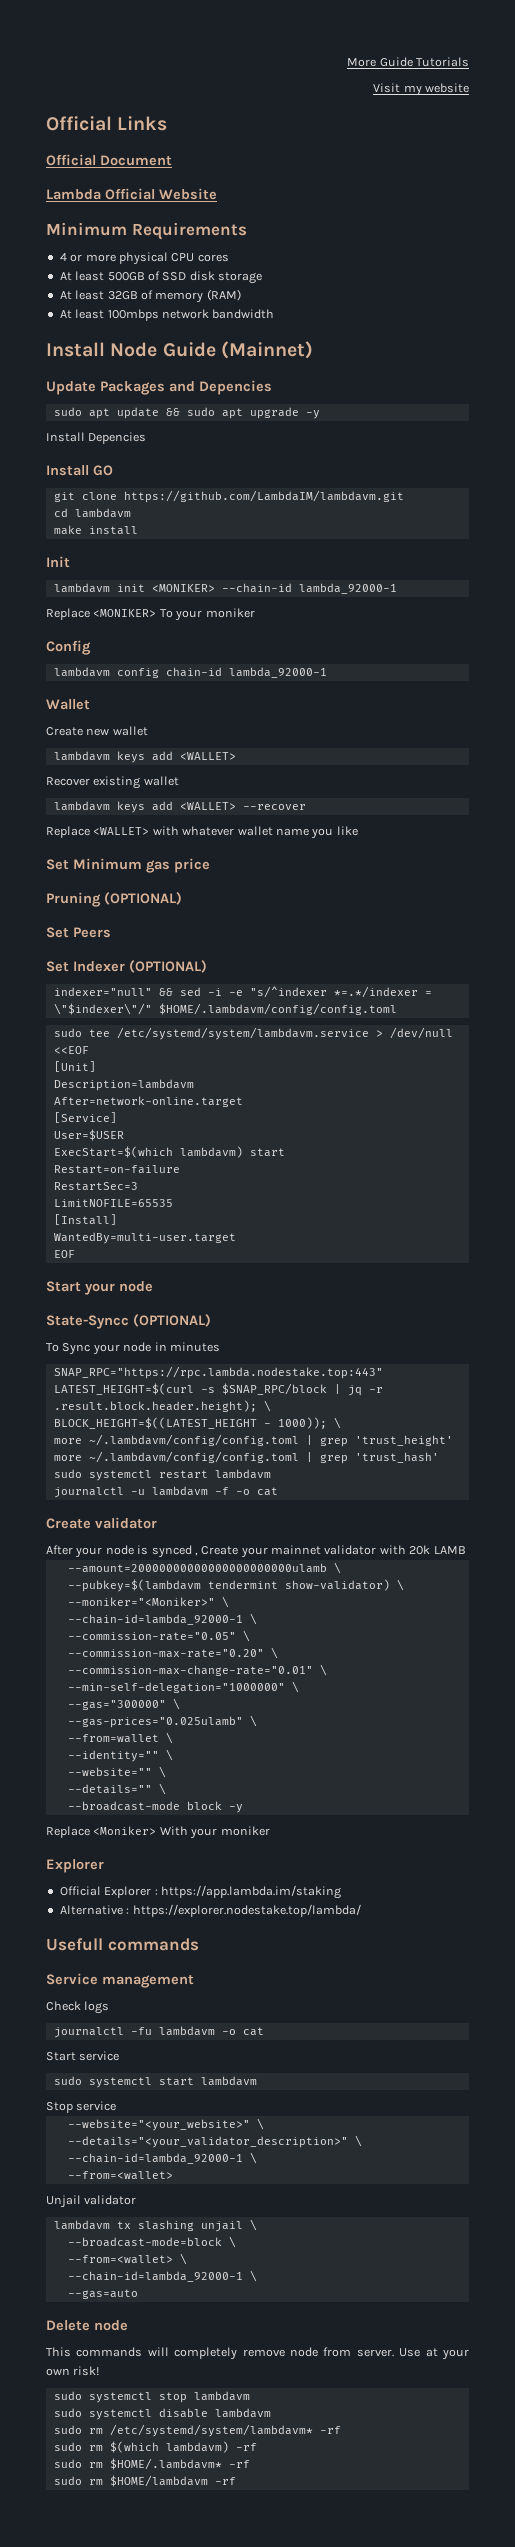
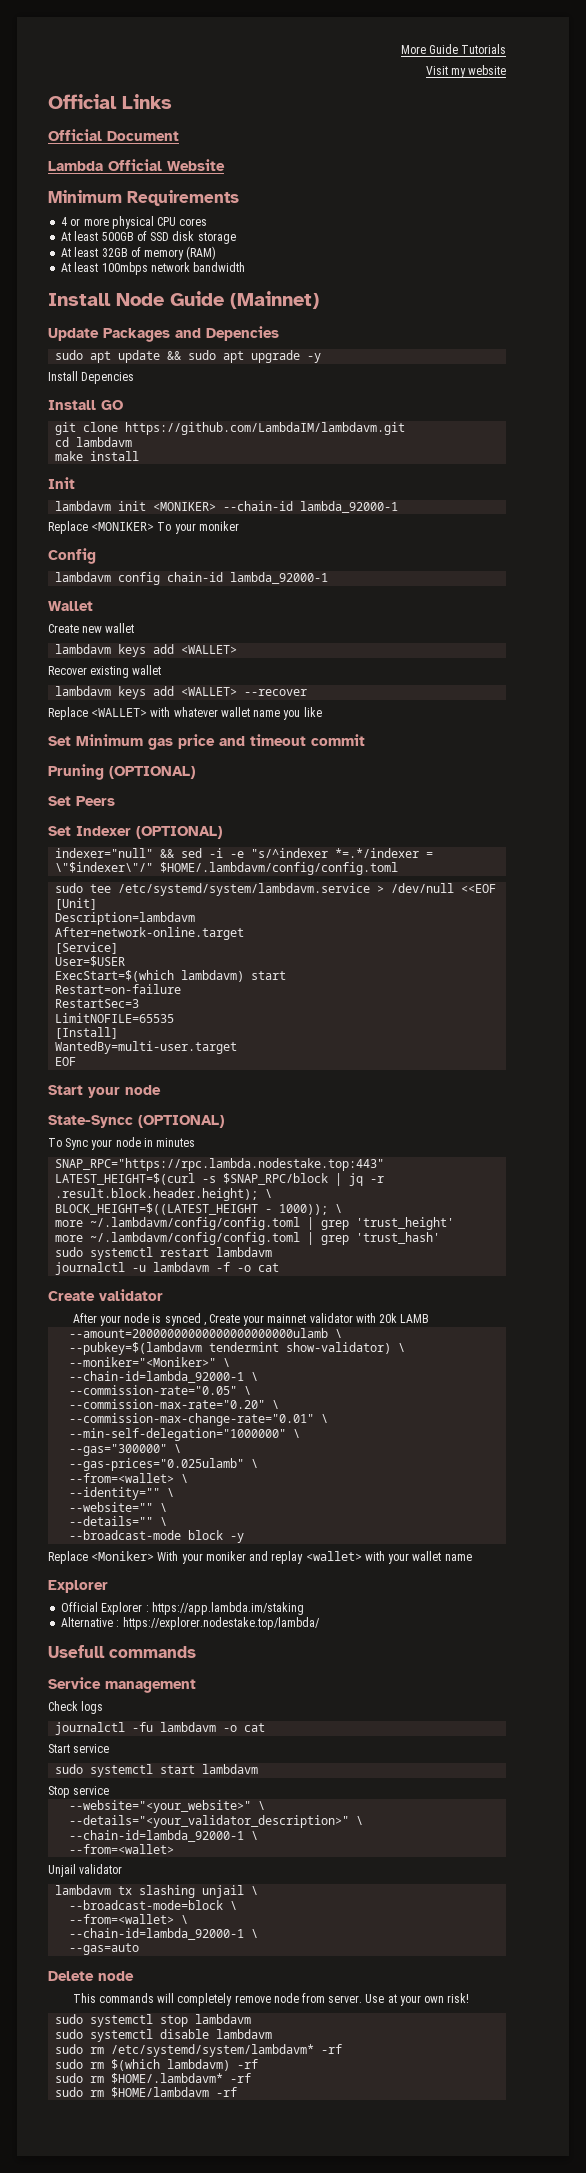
- Set Minimum gas price
+ Set Minimum gas price and timeout commit
  --gas-prices="0.025ulamb" \
- --from=wallet \
+ --from=<wallet> \
- Replace <Moniker> With your moniker
+ Replace <Moniker> With your moniker and replay <wallet> with your wallet name

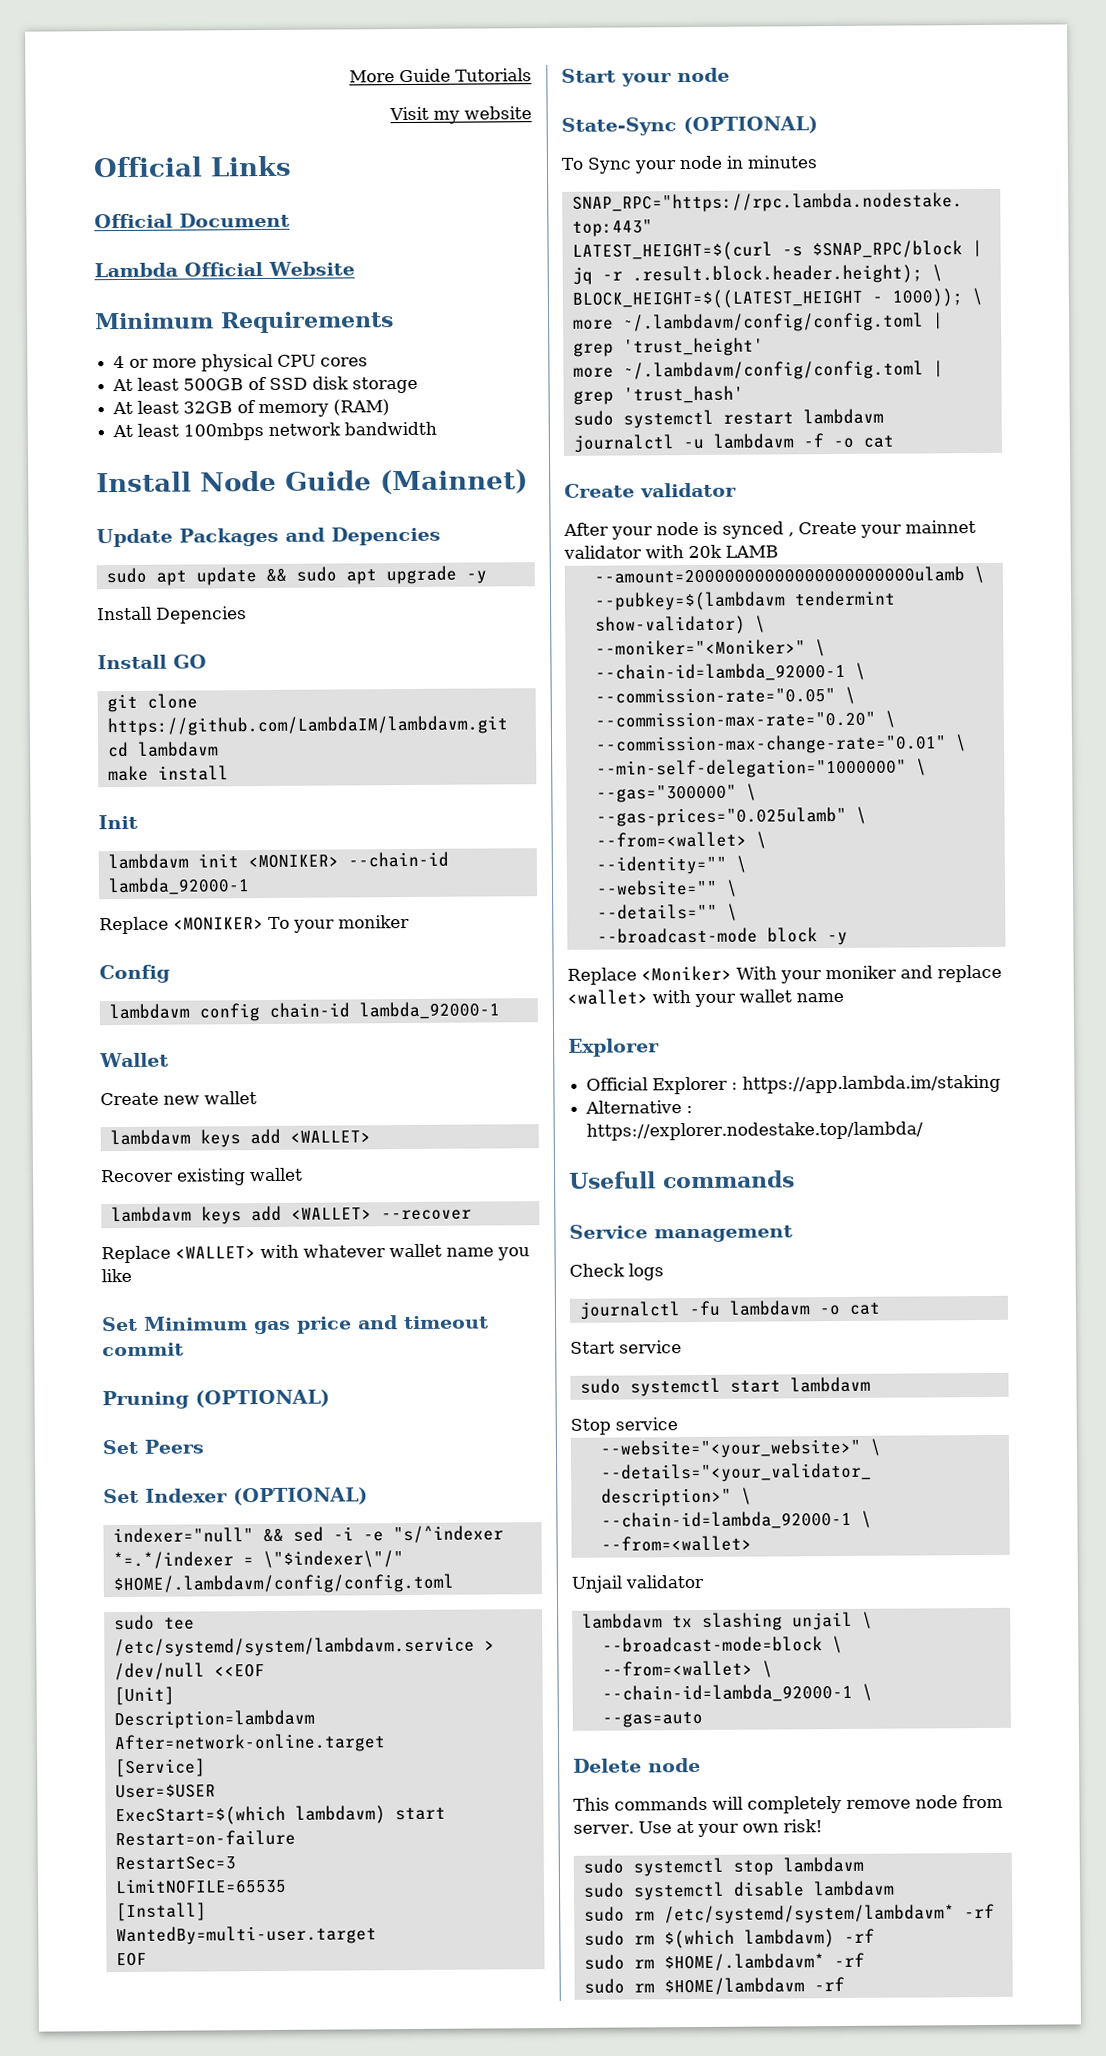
- State-Syncc (OPTIONAL)
+ State-Sync (OPTIONAL)
- Replace <Moniker> With your moniker and replay <wallet> with your wallet name
+ Replace <Moniker> With your moniker and replace <wallet> with your wallet name

